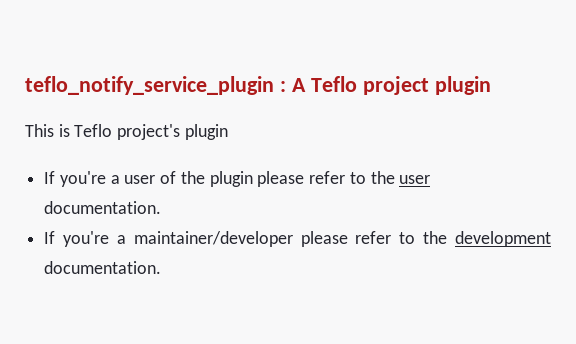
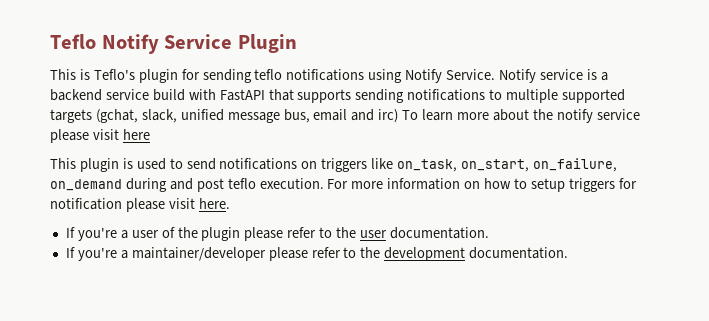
- teflo_notify_service_plugin : A Teflo project plugin
+ Teflo Notify Service Plugin
- This is Teflo project's plugin
+ This is Teflo's plugin for sending teflo notifications using Notify Service. Notify service is a backend service build with FastAPI that supports sending notifications to multiple supported targets (gchat, slack, unified message bus, email and irc) To learn more about the notify service please visit here
+ This plugin is used to send notifications on triggers like on_task, on_start, on_failure, on_demand during and post teflo execution. For more information on how to setup triggers for notification please visit here.

